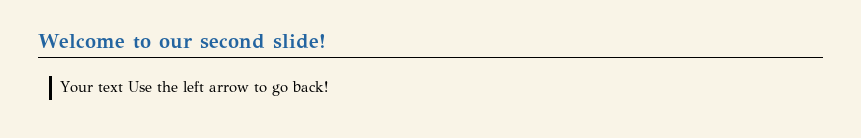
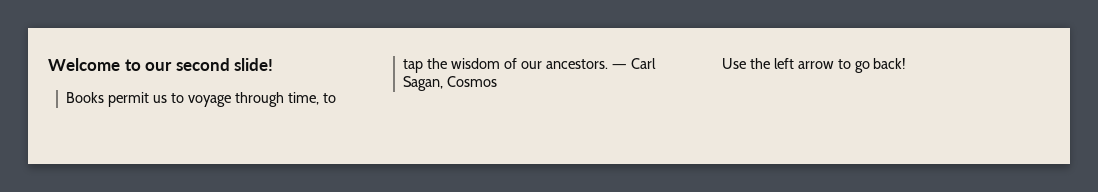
- Your text Use the left arrow to go back!
+ Books permit us to voyage through time, to tap the wisdom of our ancestors. ― Carl Sagan, Cosmos
+ Use the left arrow to go back!

